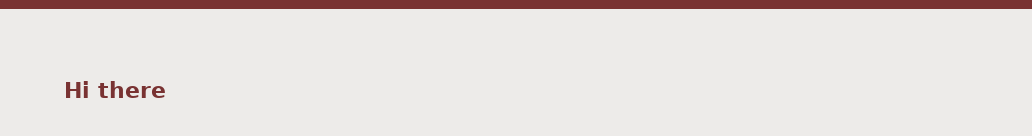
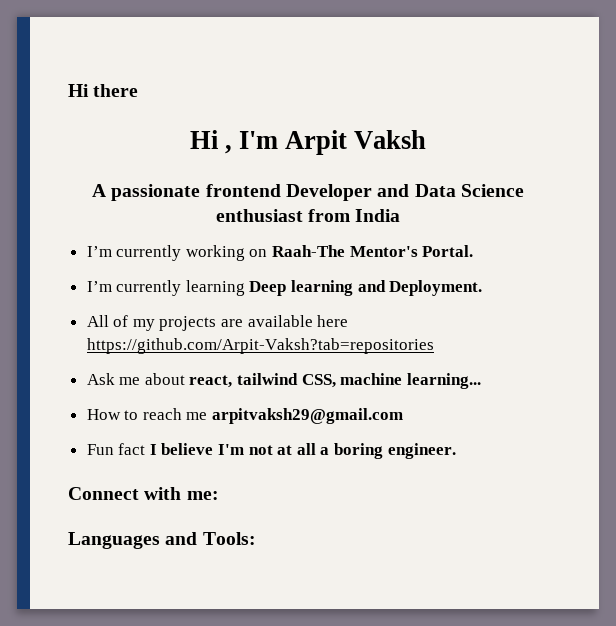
+ Hi , I'm Arpit Vaksh
+ A passionate frontend Developer and Data Science enthusiast from India
+ I’m currently working on Raah-The Mentor's Portal.
+ I’m currently learning Deep learning and Deployment.
+ All of my projects are available here https://github.com/Arpit-Vaksh?tab=repositories
+ Ask me about react, tailwind CSS, machine learning...
+ How to reach me arpitvaksh29@gmail.com
+ Fun fact I believe I'm not at all a boring engineer.
+ Connect with me:
+ Languages and Tools:

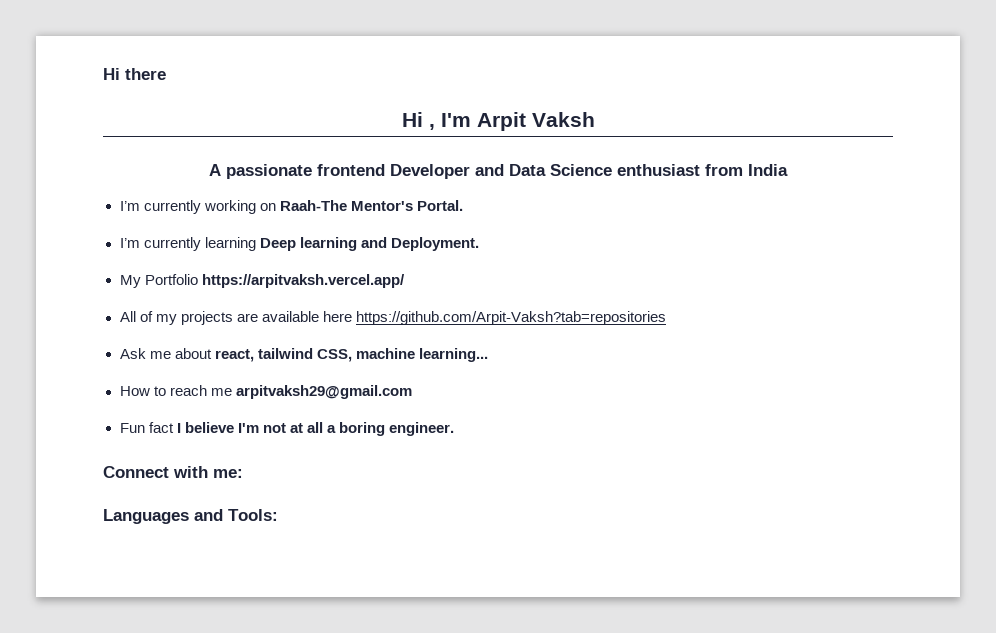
+ My Portfolio https://arpitvaksh.vercel.app/

